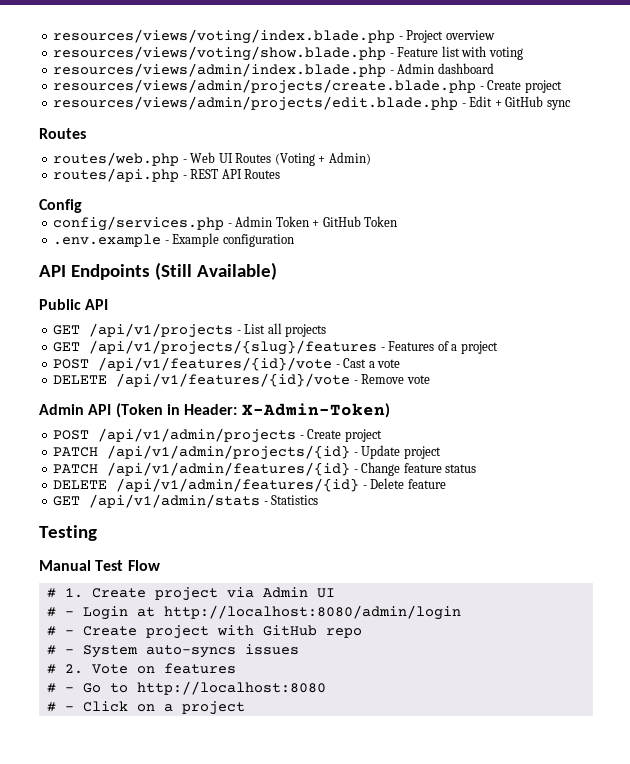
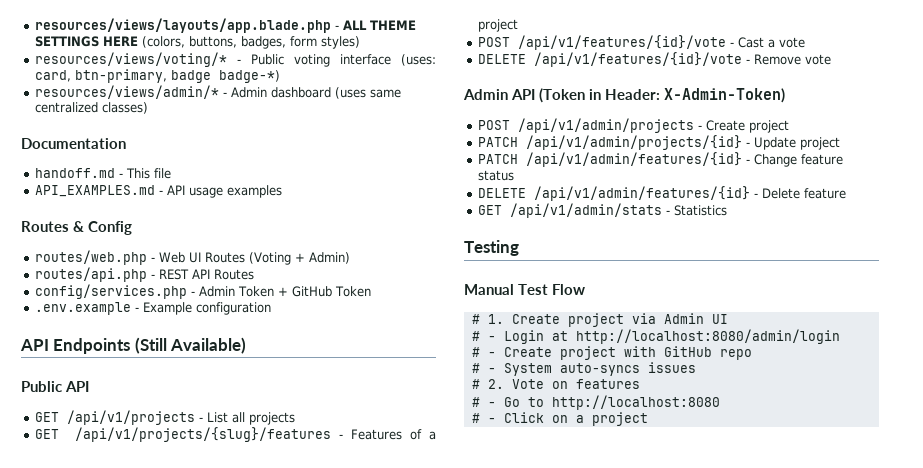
- resources/views/voting/index.blade.php - Project overview
- resources/views/voting/show.blade.php - Feature list with voting
- resources/views/admin/index.blade.php - Admin dashboard
- resources/views/admin/projects/create.blade.php - Create project
- resources/views/admin/projects/edit.blade.php - Edit + GitHub sync
- Routes
+ resources/views/layouts/app.blade.php - ALL THEME SETTINGS HERE (colors, buttons, badges, form styles)
+ resources/views/voting/* - Public voting interface (uses: card, btn-primary, badge badge-*)
+ resources/views/admin/* - Admin dashboard (uses same centralized classes)
+ Documentation
+ handoff.md - This file
+ API_EXAMPLES.md - API usage examples
+ Routes & Config
- Config

